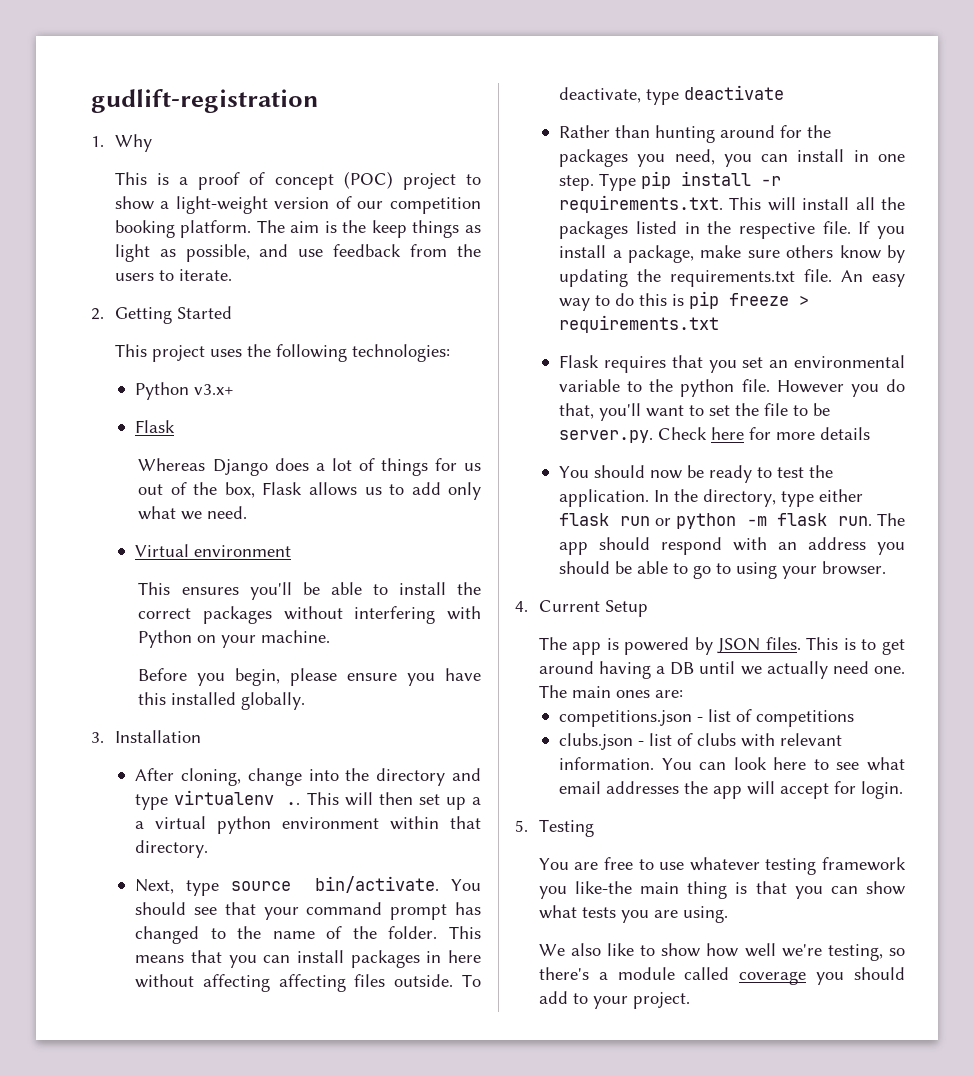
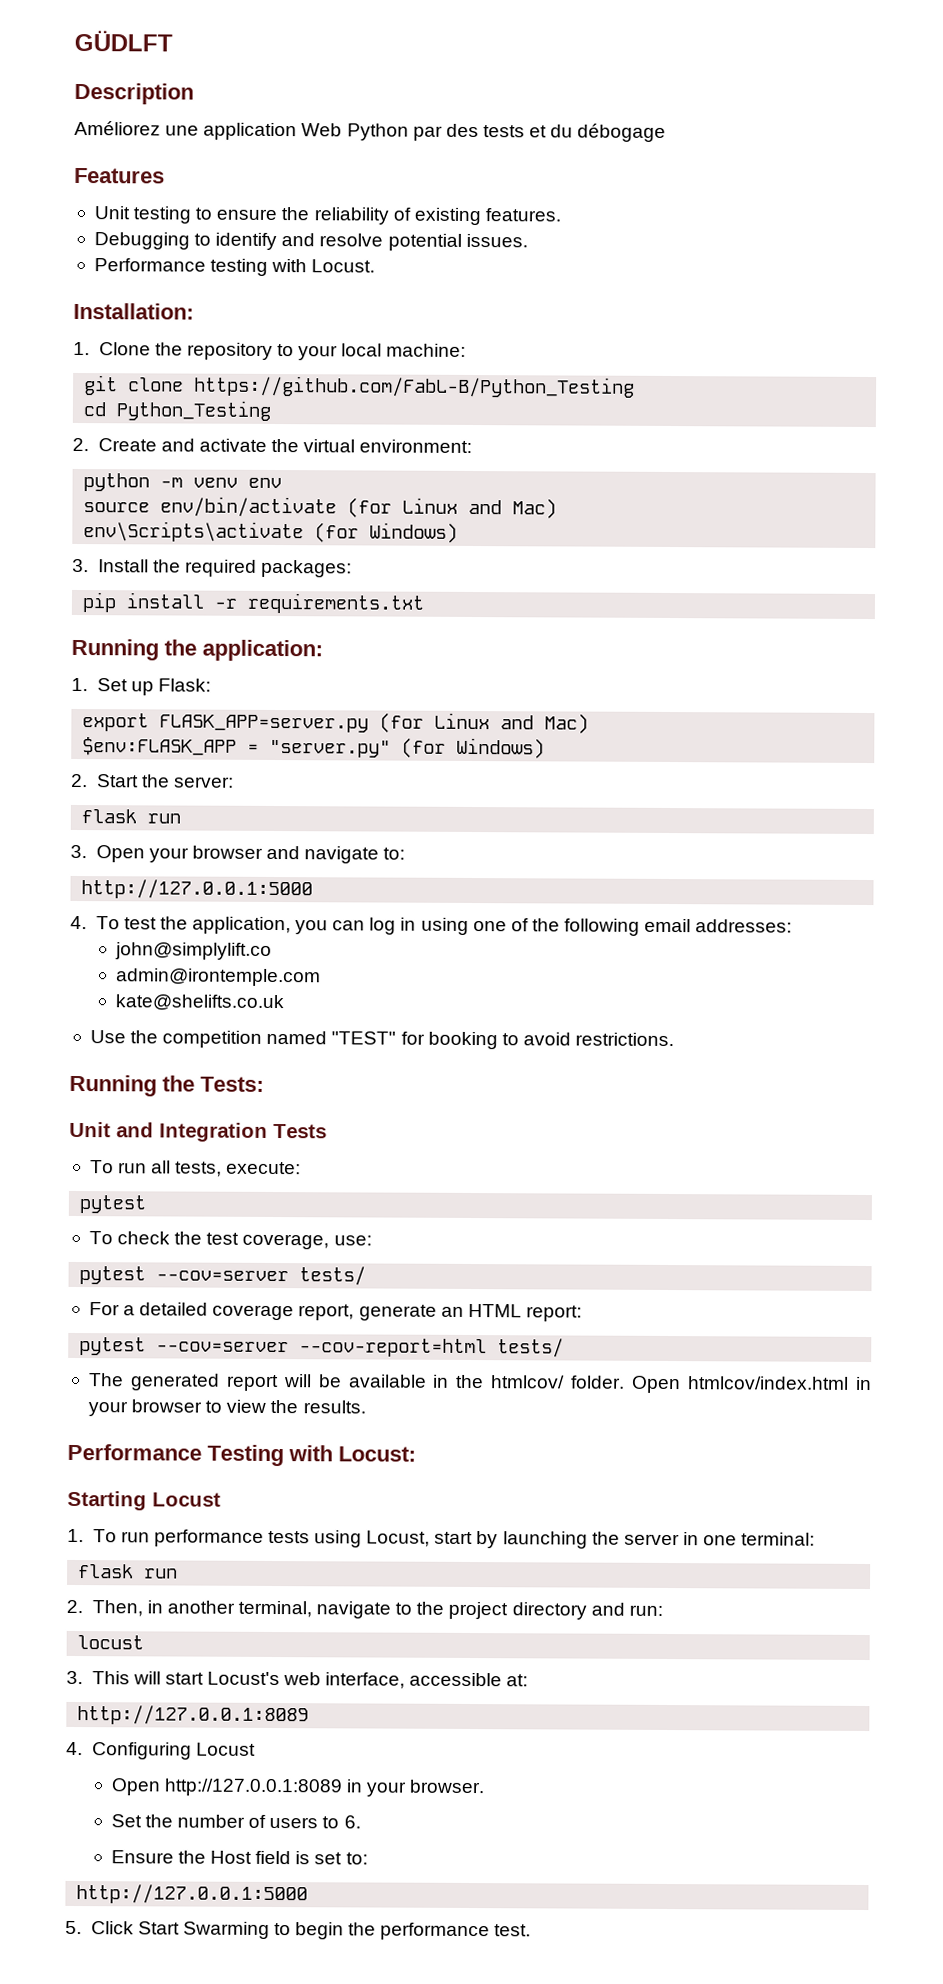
- gudlift-registration
- 1. Why
- This is a proof of concept (POC) project to show a light-weight version of our competition booking platform. The aim is the keep things as light as possible, and use feedback from the users to iterate.
- 2. Getting Started
- This project uses the following technologies:
- Python v3.x+
- Flask
- Whereas Django does a lot of things for us out of the box, Flask allows us to add only what we need.
- Virtual environment
- This ensures you'll be able to install the correct packages without interfering with Python on your machine.
- Before you begin, please ensure you have this installed globally.
- 3. Installation
- After cloning, change into the directory and type virtualenv .. This will then set up a a virtual python environment within that directory.
- Next, type source bin/activate. You should see that your command prompt has changed to the name of the folder. This means that you can install packages in here without affecting affecting files outside. To deactivate, type deactivate
- Rather than hunting around for the packages you need, you can install in one step. Type pip install -r requirements.txt. This will install all the packages listed in the respective file. If you install a package, make sure others know by updating the requirements.txt file. An easy way to do this is pip freeze > requirements.txt
- Flask requires that you set an environmental variable to the python file. However you do that, you'll want to set the file to be server.py. Check here for more details
- You should now be ready to test the application. In the directory, type either flask run or python -m flask run. The app should respond with an address you should be able to go to using your browser.
- 4. Current Setup
- The app is powered by JSON files. This is to get around having a DB until we actually need one. The main ones are:
- competitions.json - list of competitions
- clubs.json - list of clubs with relevant information. You can look here to see what email addresses the app will accept for login.
- 5. Testing
- You are free to use whatever testing framework you like-the main thing is that you can show what tests you are using.
- We also like to show how well we're testing, so there's a module called coverage you should add to your project.
+ GÜDLFT
+ Description
+ Améliorez une application Web Python par des tests et du débogage
+ Features
+ Unit testing to ensure the reliability of existing features.
+ Debugging to identify and resolve potential issues.
+ Performance testing with Locust.
+ Installation:
+ 1. Clone the repository to your local machine:
+ git clone https://github.com/FabL-B/Python_Testing
+ cd Python_Testing
+ 2. Create and activate the virtual environment:
+ python -m venv env
+ source env/bin/activate (for Linux and Mac)
+ env\Scripts\activate (for Windows)
+ 3. Install the required packages:
+ pip install -r requirements.txt
+ Running the application:
+ 1. Set up Flask:
+ export FLASK_APP=server.py (for Linux and Mac)
+ $env:FLASK_APP = "server.py" (for Windows)
+ 2. Start the server:
+ flask run
+ 3. Open your browser and navigate to:
+ http://127.0.0.1:5000
+ 4. To test the application, you can log in using one of the following email addresses:
+ john@simplylift.co
+ admin@irontemple.com
+ kate@shelifts.co.uk
+ Use the competition named "TEST" for booking to avoid restrictions.
+ Running the Tests:
+ Unit and Integration Tests
+ To run all tests, execute:
+ pytest
+ To check the test coverage, use:
+ pytest --cov=server tests/
+ For a detailed coverage report, generate an HTML report:
+ pytest --cov=server --cov-report=html tests/
+ The generated report will be available in the htmlcov/ folder. Open htmlcov/index.html in your browser to view the results.
+ Performance Testing with Locust:
+ Starting Locust
+ 1. To run performance tests using Locust, start by launching the server in one terminal:
+ flask run
+ 2. Then, in another terminal, navigate to the project directory and run:
+ locust
+ 3. This will start Locust's web interface, accessible at:
+ http://127.0.0.1:8089
+ 4. Configuring Locust
+ Open http://127.0.0.1:8089 in your browser.
+ Set the number of users to 6.
+ Ensure the Host field is set to:
+ http://127.0.0.1:5000
+ 5. Click Start Swarming to begin the performance test.

